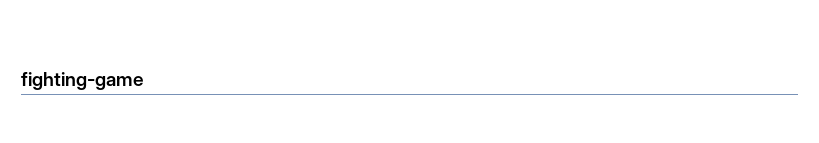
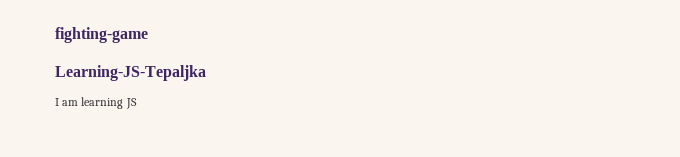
+ Learning-JS-Tepaljka
+ I am learning JS

